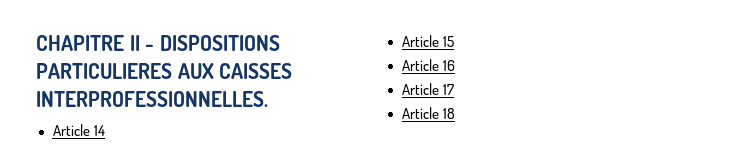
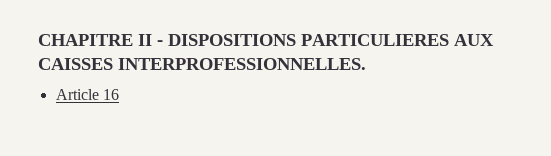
- Article 14
- Article 15
  Article 16
- Article 17
- Article 18

